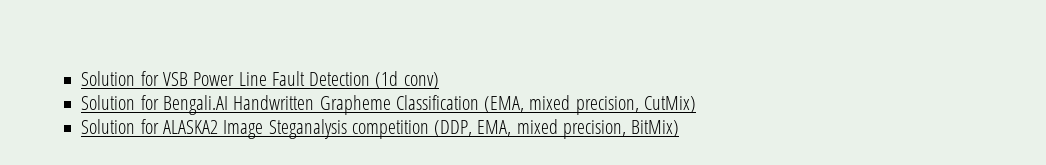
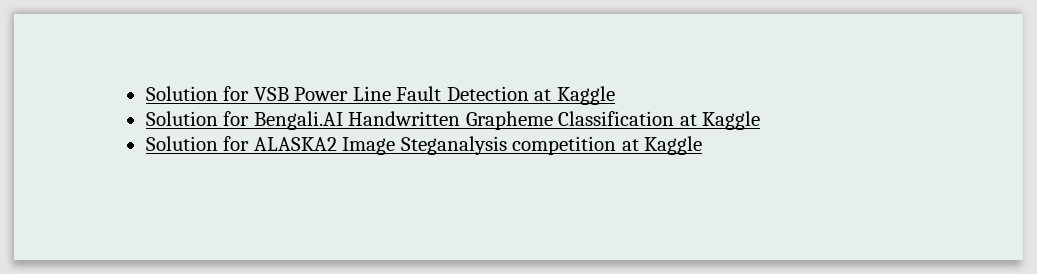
- Solution for VSB Power Line Fault Detection (1d conv)
+ Solution for VSB Power Line Fault Detection at Kaggle
- Solution for Bengali.AI Handwritten Grapheme Classification (EMA, mixed precision, CutMix)
+ Solution for Bengali.AI Handwritten Grapheme Classification at Kaggle
- Solution for ALASKA2 Image Steganalysis competition (DDP, EMA, mixed precision, BitMix)
+ Solution for ALASKA2 Image Steganalysis competition at Kaggle

